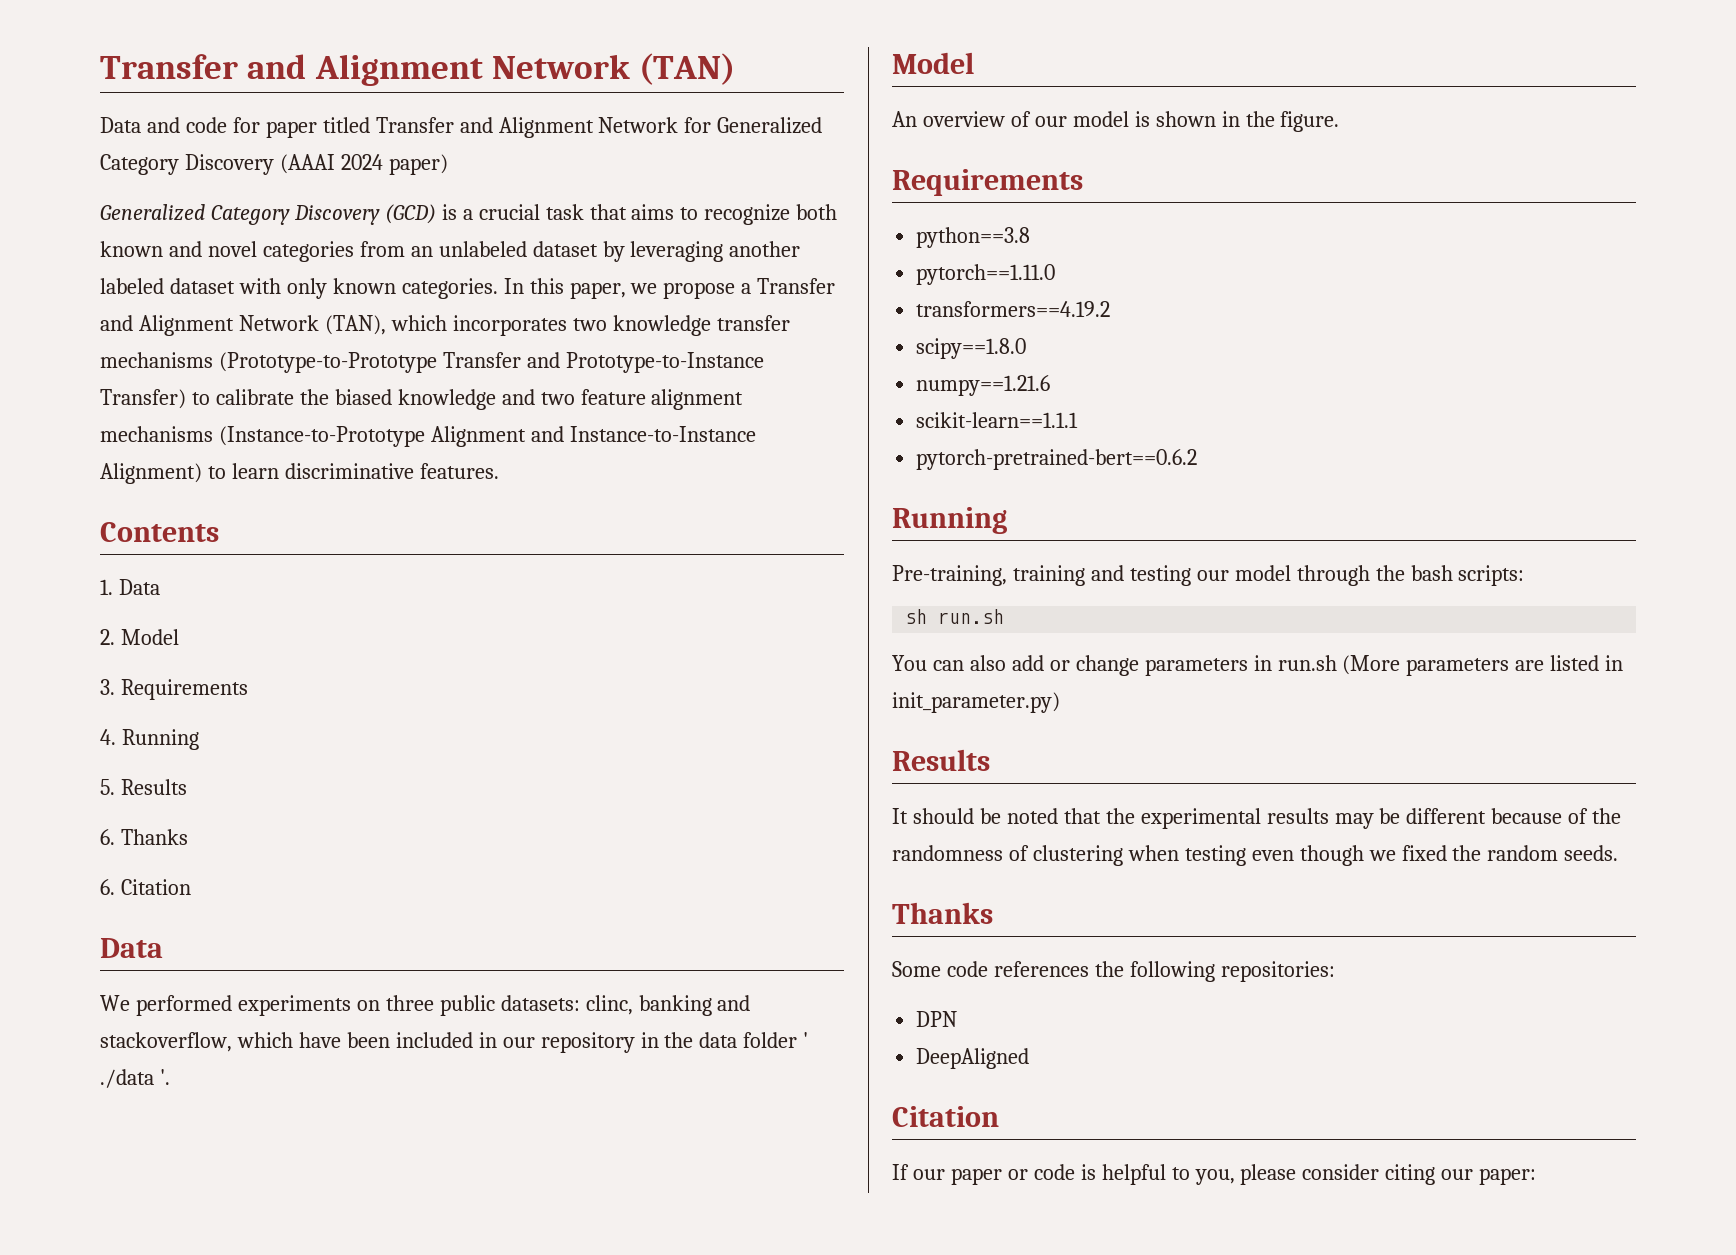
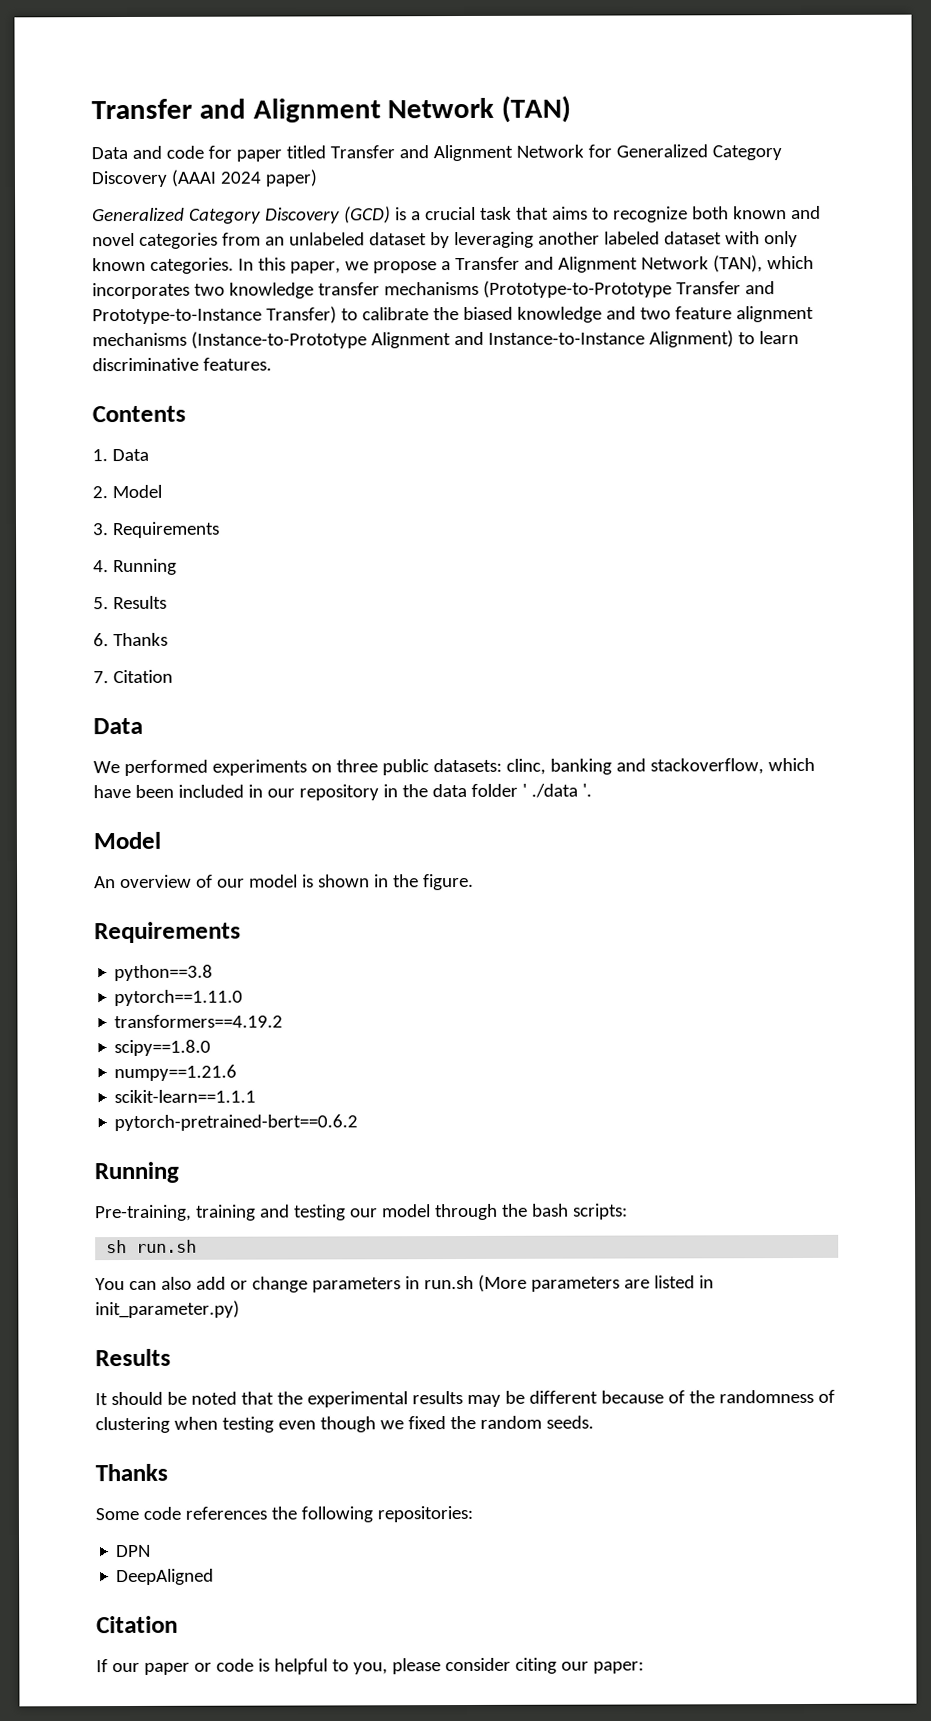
- 6. Citation
+ 7. Citation

